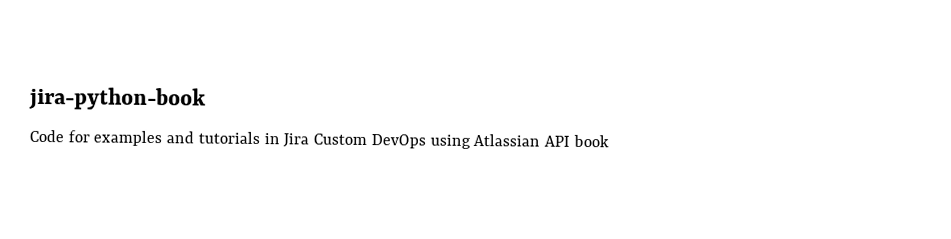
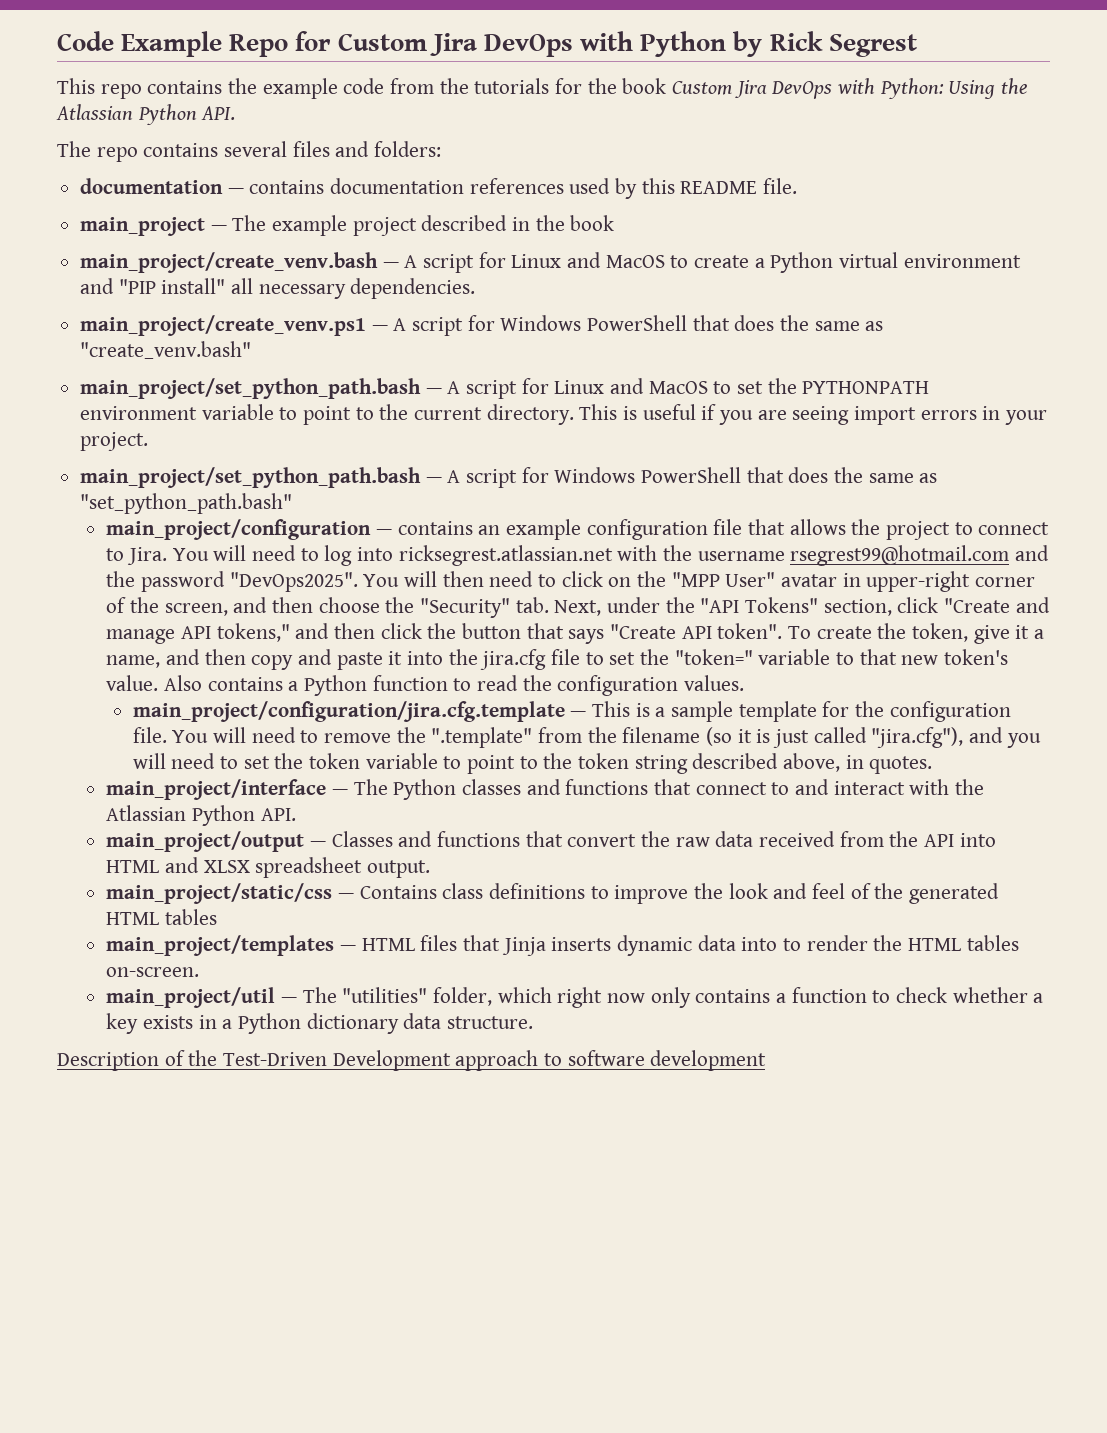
- jira-python-book
- Code for examples and tutorials in Jira Custom DevOps using Atlassian API book
+ Code Example Repo for Custom Jira DevOps with Python by Rick Segrest
+ This repo contains the example code from the tutorials for the book Custom Jira DevOps with Python: Using the Atlassian Python API.
+ The repo contains several files and folders:
+ documentation — contains documentation references used by this README file.
+ main_project — The example project described in the book
+ main_project/create_venv.bash — A script for Linux and MacOS to create a Python virtual environment and "PIP install" all necessary dependencies.
+ main_project/create_venv.ps1 — A script for Windows PowerShell that does the same as "create_venv.bash"
+ main_project/set_python_path.bash — A script for Linux and MacOS to set the PYTHONPATH environment variable to point to the current directory. This is useful if you are seeing import errors in your project.
+ main_project/set_python_path.bash — A script for Windows PowerShell that does the same as "set_python_path.bash"
+ main_project/configuration — contains an example configuration file that allows the project to connect to Jira. You will need to log into ricksegrest.atlassian.net with the username rsegrest99@hotmail.com and the password "DevOps2025". You will then need to click on the "MPP User" avatar in upper-right corner of the screen, and then choose the "Security" tab. Next, under the "API Tokens" section, click "Create and manage API tokens," and then click the button that says "Create API token". To create the token, give it a name, and then copy and paste it into the jira.cfg file to set the "token=" variable to that new token's value. Also contains a Python function to read the configuration values.
+ main_project/configuration/jira.cfg.template — This is a sample template for the configuration file. You will need to remove the ".template" from the filename (so it is just called "jira.cfg"), and you will need to set the token variable to point to the token string described above, in quotes.
+ main_project/interface — The Python classes and functions that connect to and interact with the Atlassian Python API.
+ main_project/output — Classes and functions that convert the raw data received from the API into HTML and XLSX spreadsheet output.
+ main_project/static/css — Contains class definitions to improve the look and feel of the generated HTML tables
+ main_project/templates — HTML files that Jinja inserts dynamic data into to render the HTML tables on-screen.
+ main_project/util — The "utilities" folder, which right now only contains a function to check whether a key exists in a Python dictionary data structure.
+ Description of the Test-Driven Development approach to software development

